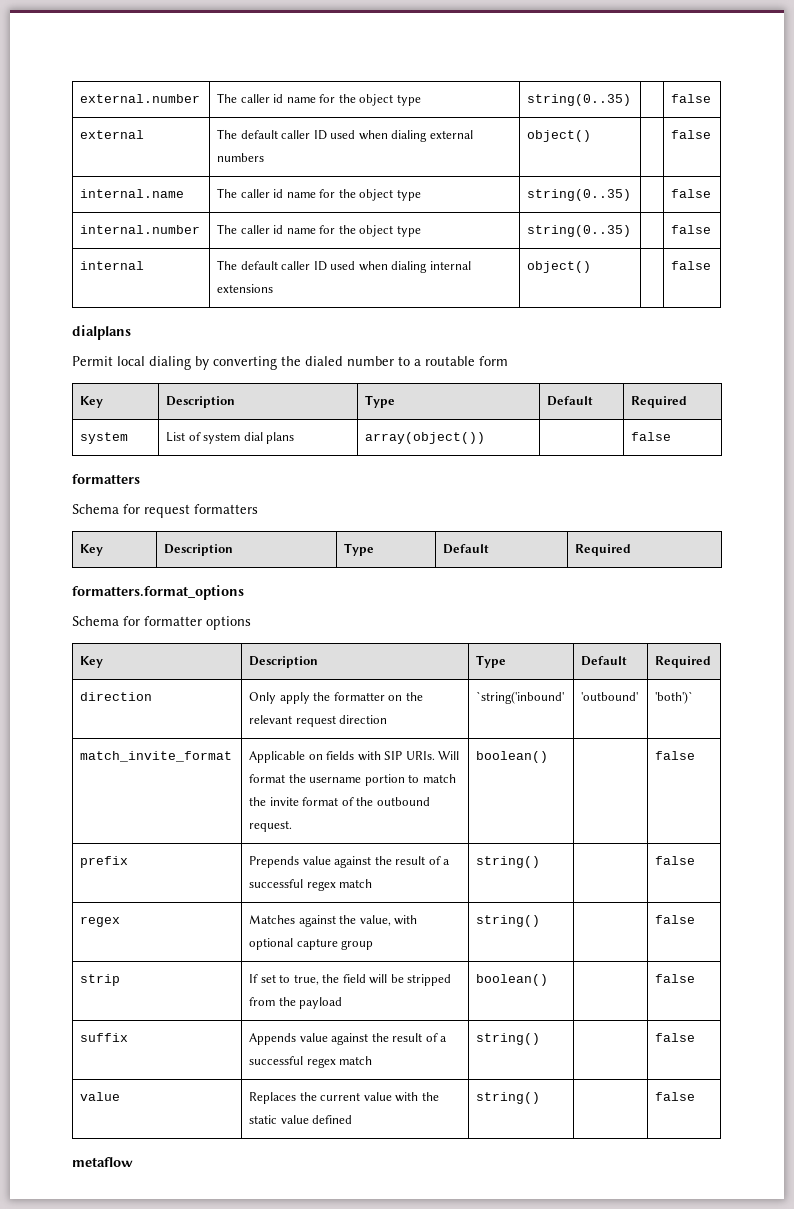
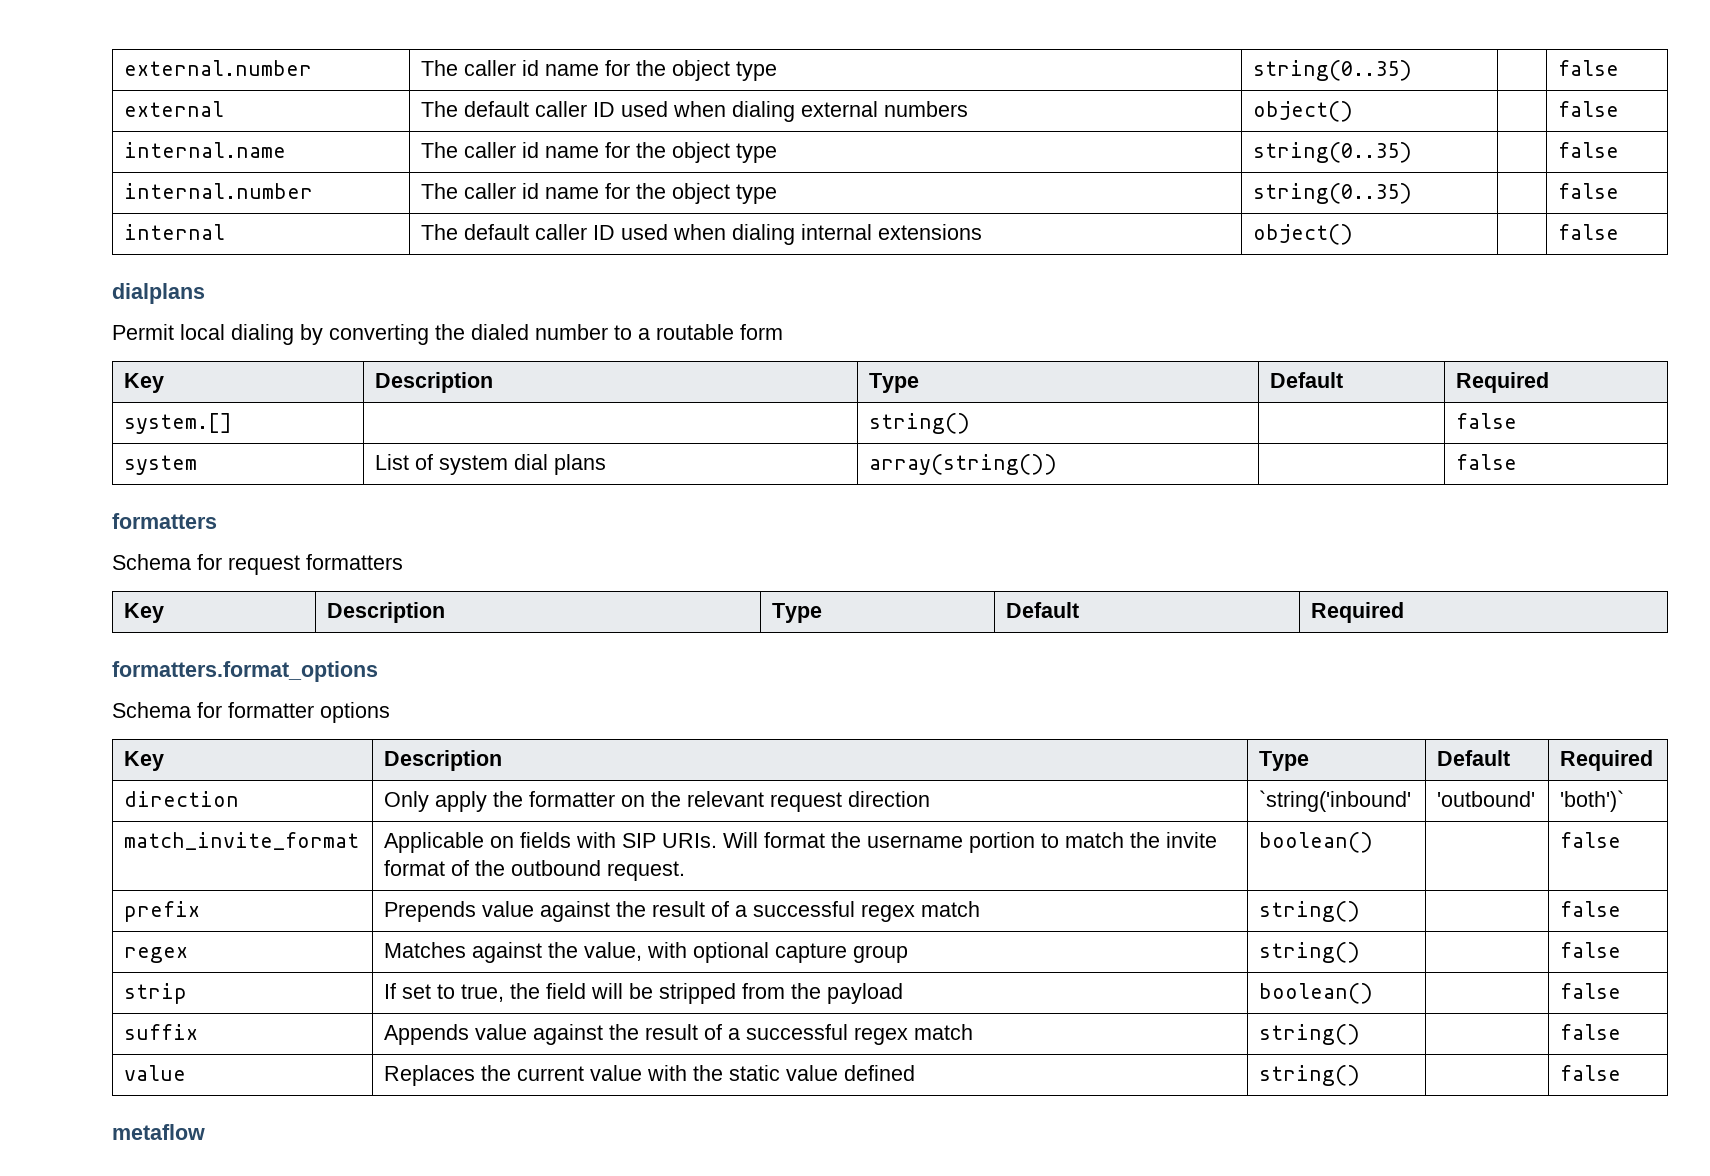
+ system.[] | | string() | | false
- system | List of system dial plans | array(object()) | | false
+ system | List of system dial plans | array(string()) | | false

